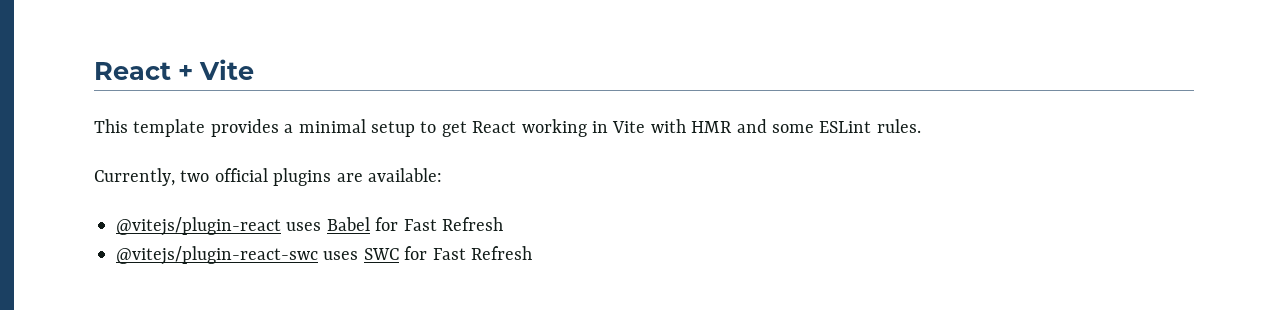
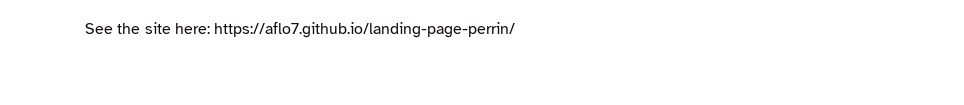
- React + Vite
- This template provides a minimal setup to get React working in Vite with HMR and some ESLint rules.
- Currently, two official plugins are available:
- @vitejs/plugin-react uses Babel for Fast Refresh
- @vitejs/plugin-react-swc uses SWC for Fast Refresh
+ See the site here: https://aflo7.github.io/landing-page-perrin/

